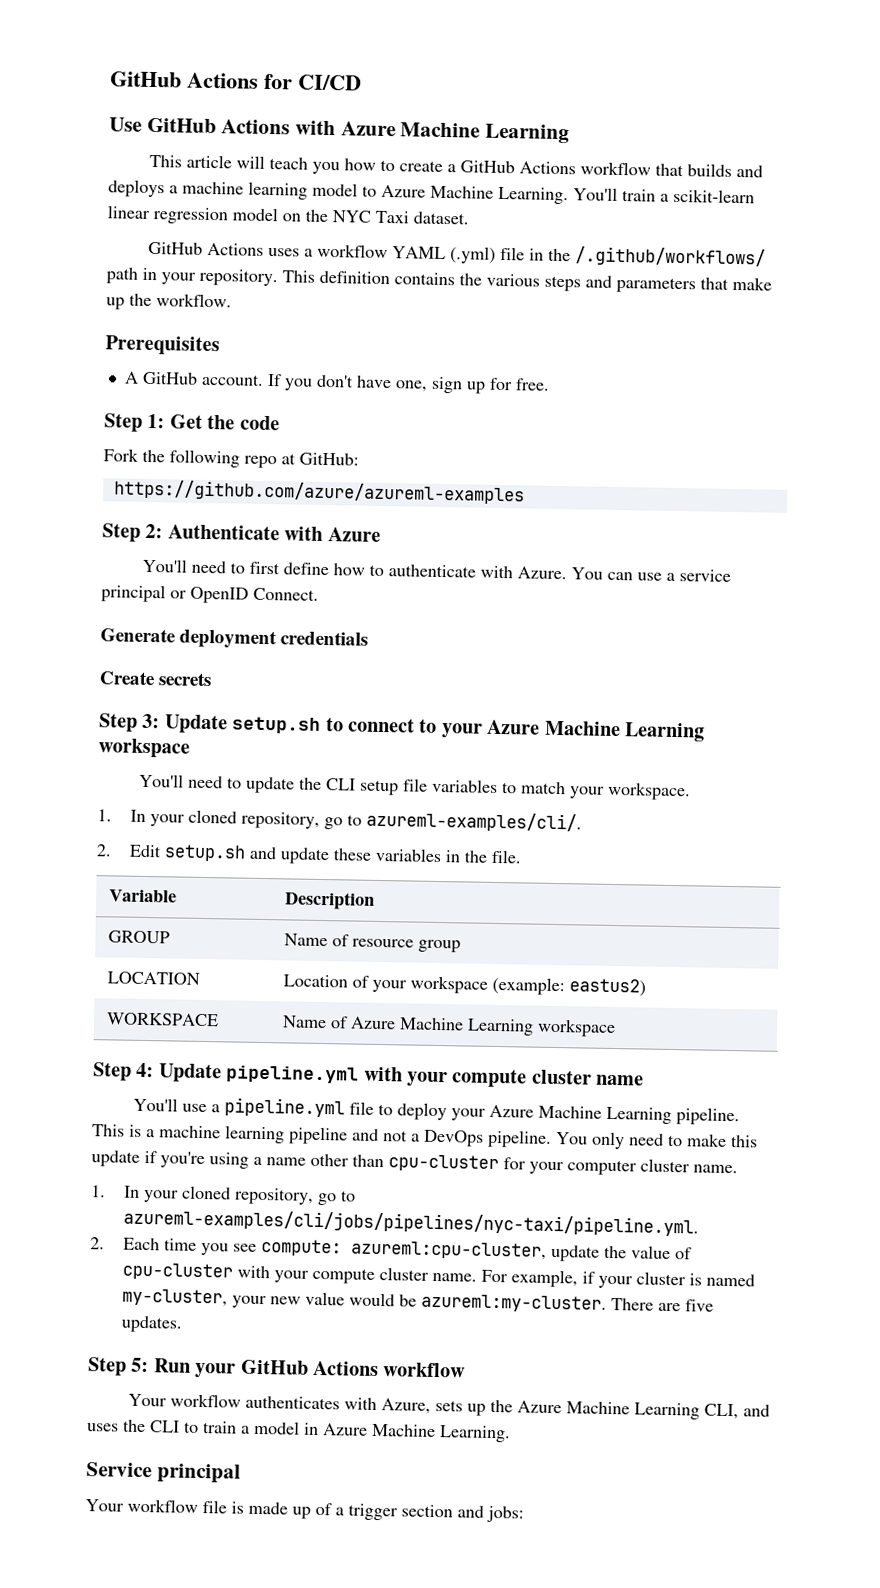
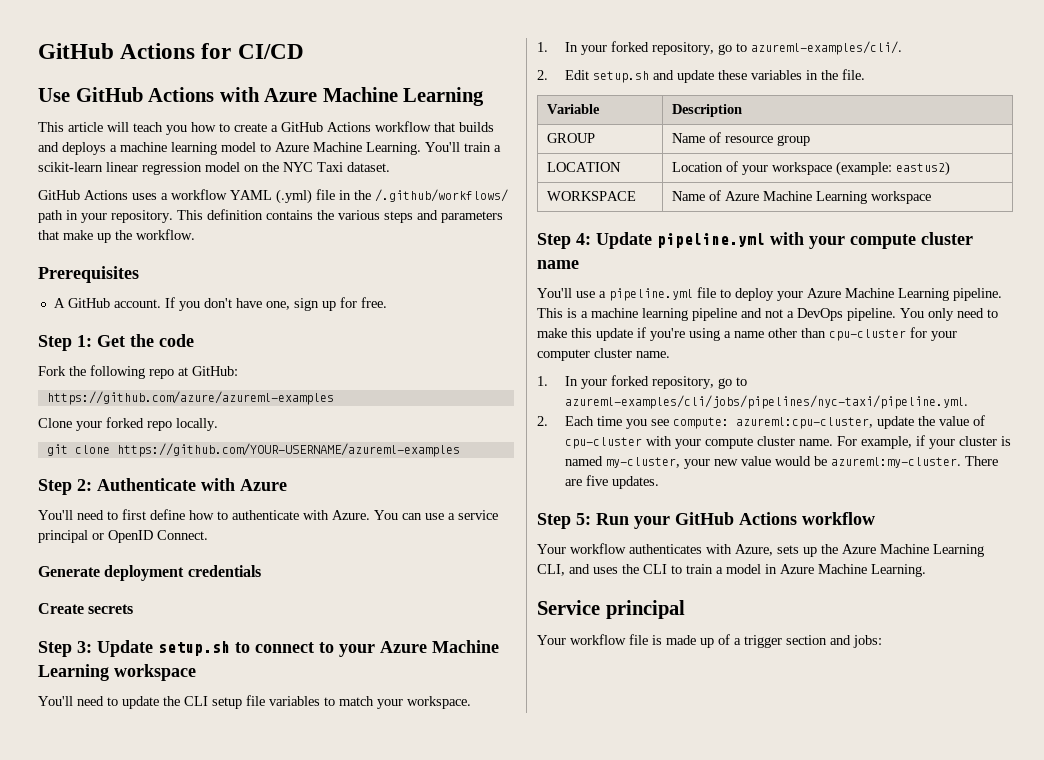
+ Clone your forked repo locally.
+ git clone https://github.com/YOUR-USERNAME/azureml-examples
- 1. In your cloned repository, go to azureml-examples/cli/.
+ 1. In your forked repository, go to azureml-examples/cli/.
- 1. In your cloned repository, go to azureml-examples/cli/jobs/pipelines/nyc-taxi/pipeline.yml.
+ 1. In your forked repository, go to azureml-examples/cli/jobs/pipelines/nyc-taxi/pipeline.yml.

